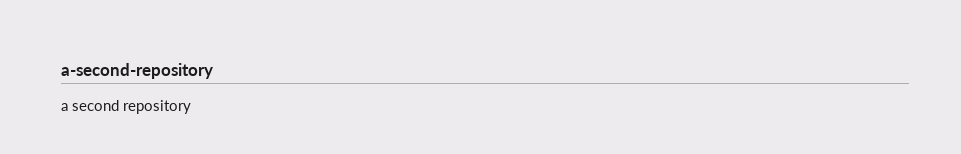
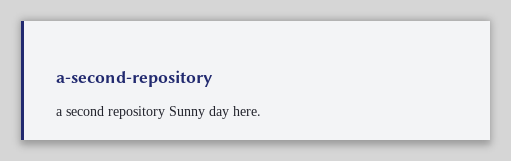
- a second repository
+ a second repository Sunny day here.

